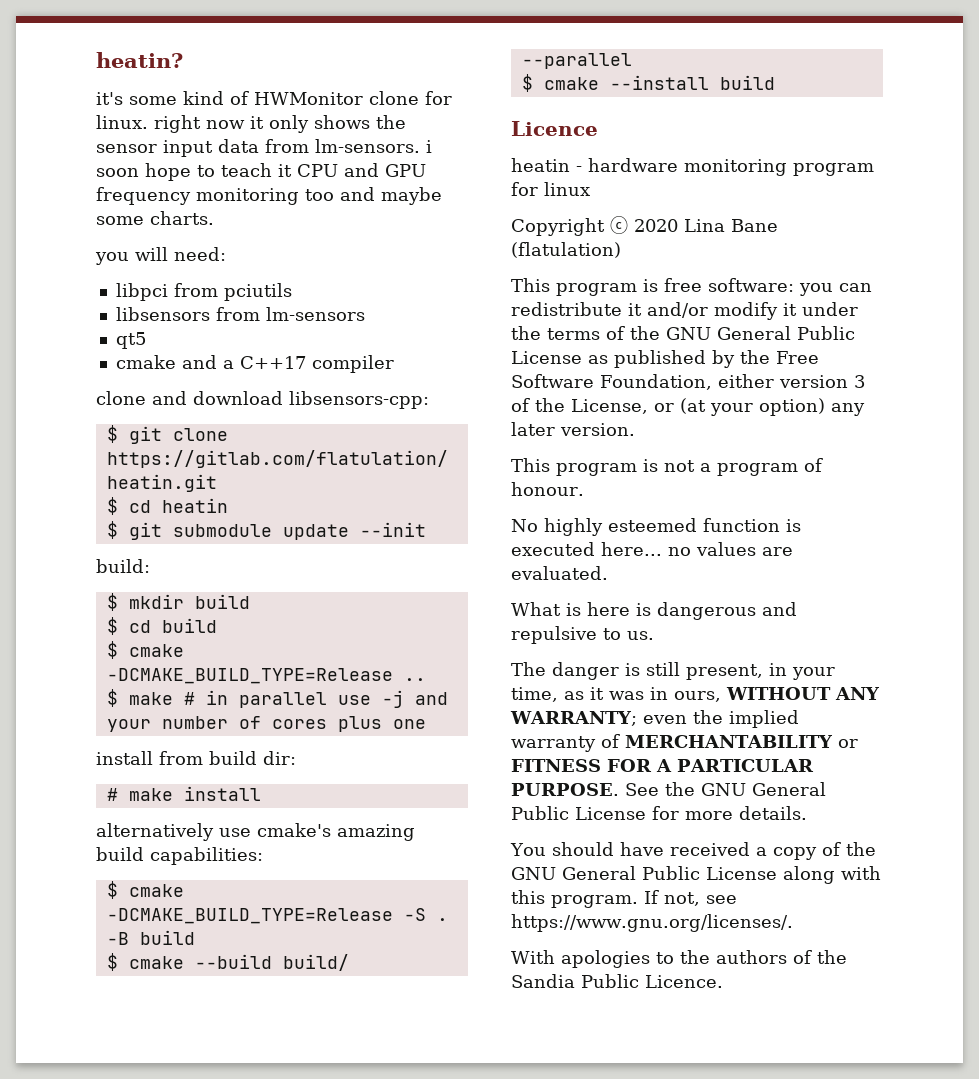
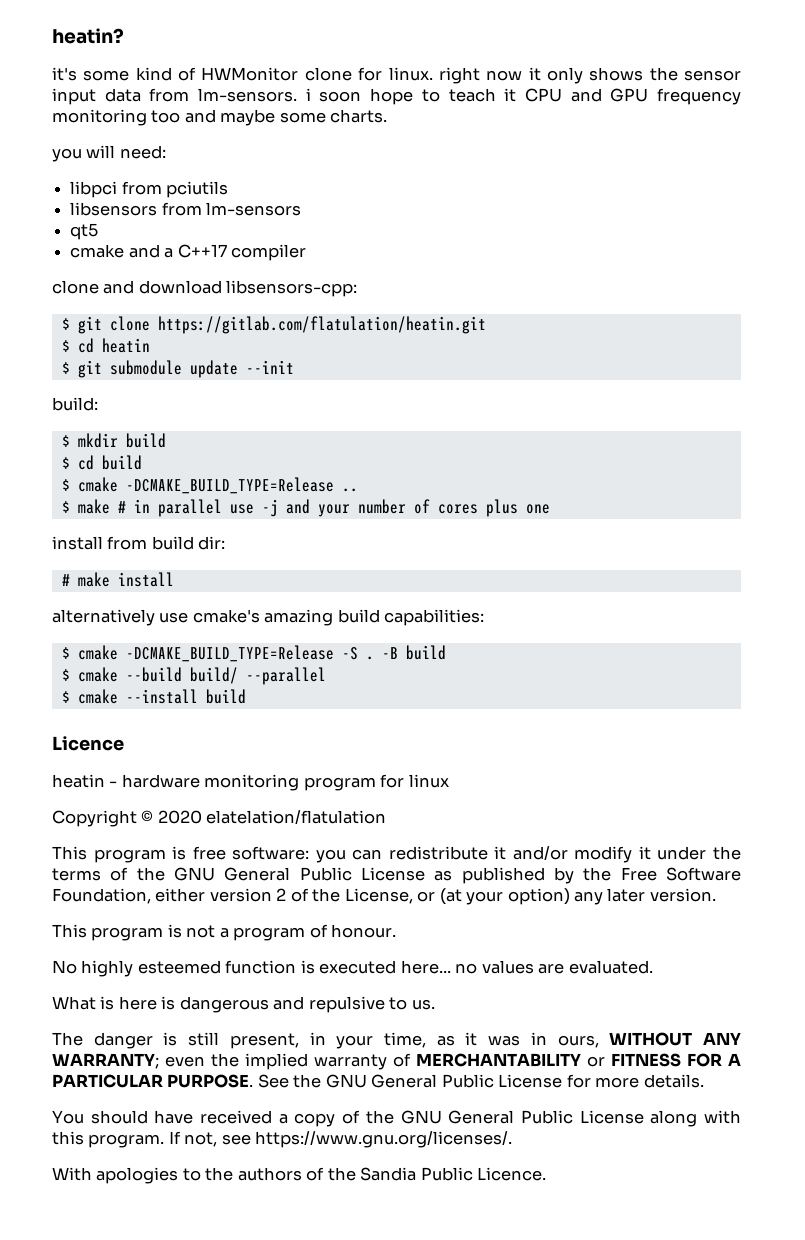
- Copyright ⓒ 2020 Lina Bane (flatulation)
+ Copyright © 2020 elatelation/flatulation
- This program is free software: you can redistribute it and/or modify it under the terms of the GNU General Public License as published by the Free Software Foundation, either version 3 of the License, or (at your option) any later version.
+ This program is free software: you can redistribute it and/or modify it under the terms of the GNU General Public License as published by the Free Software Foundation, either version 2 of the License, or (at your option) any later version.

